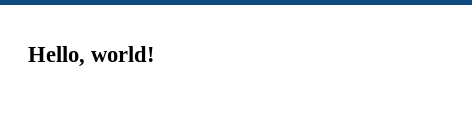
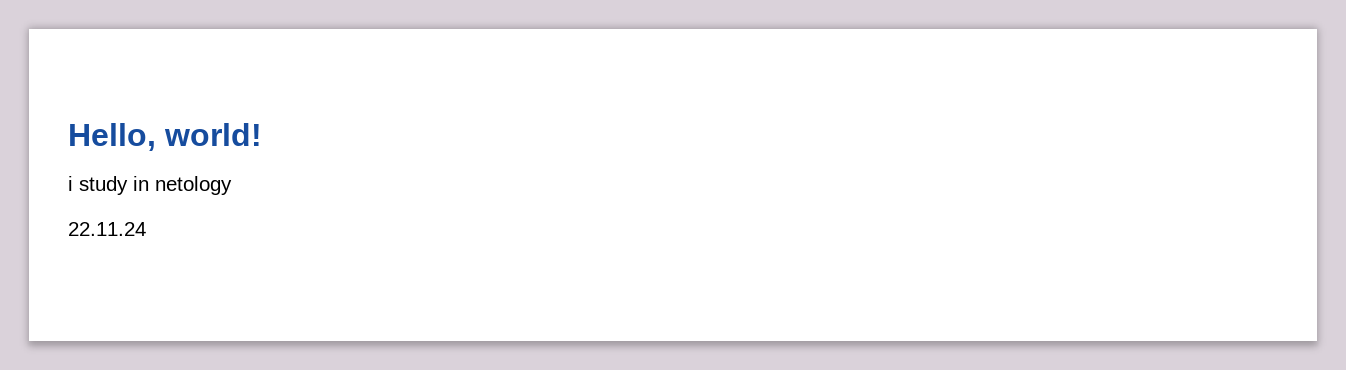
+ i study in netology
+ 22.11.24

